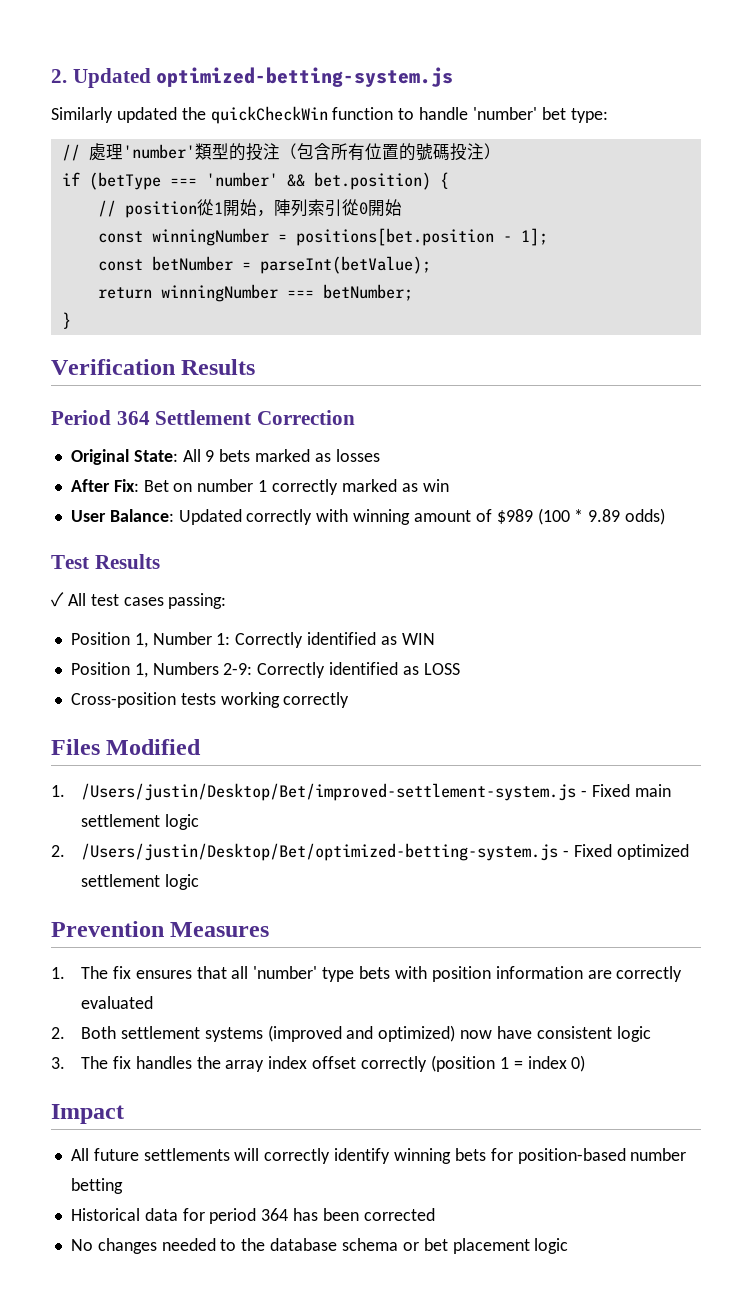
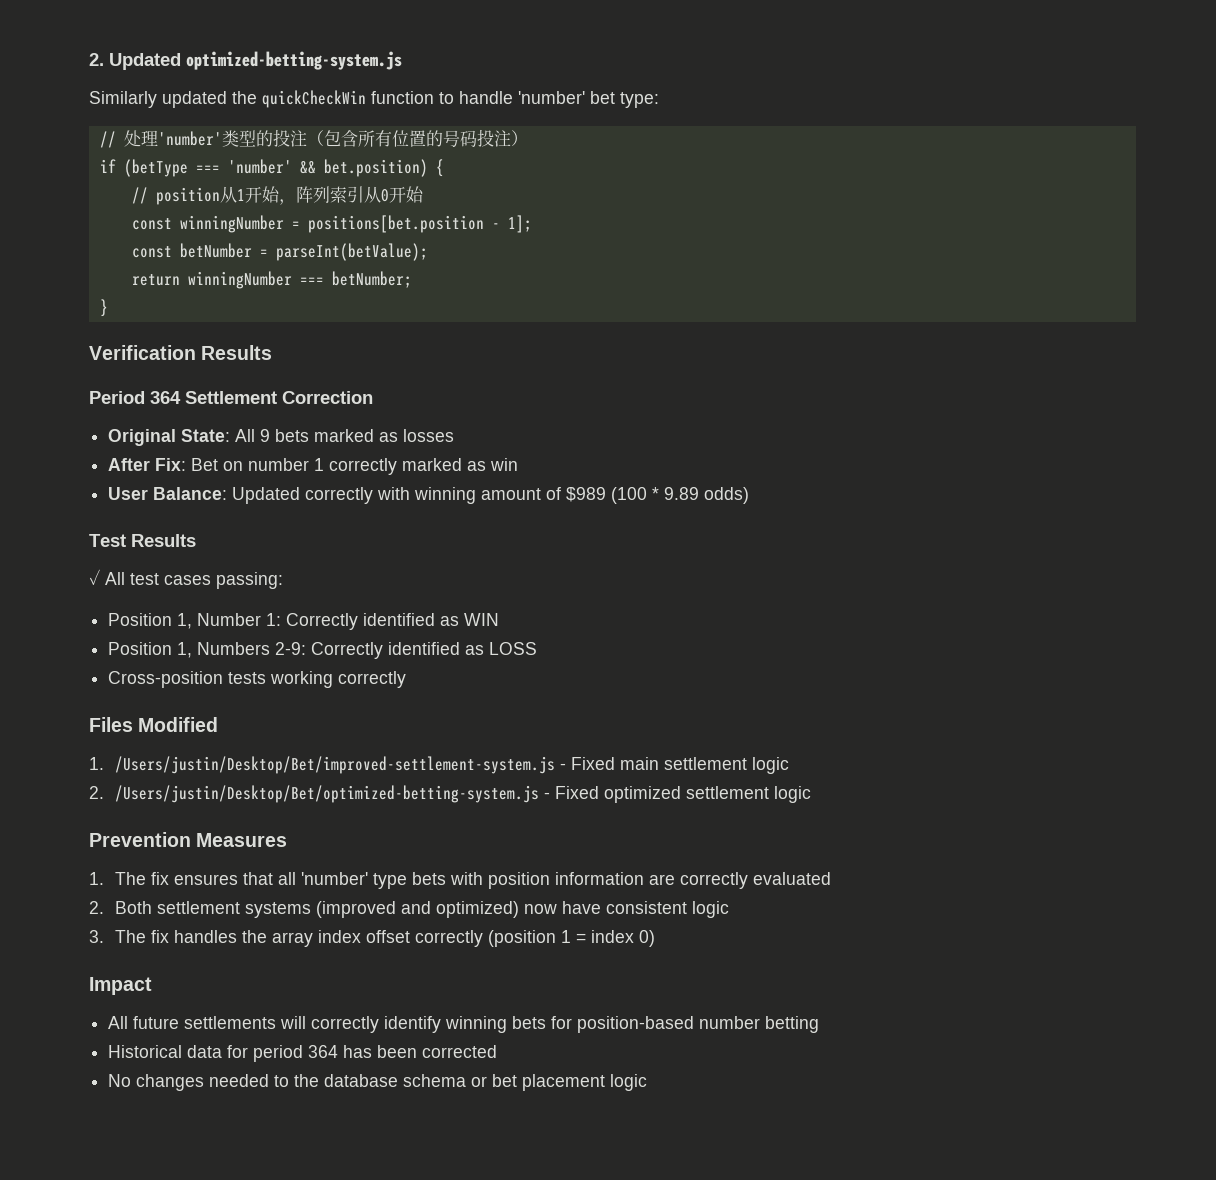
- // 處理'number'類型的投注（包含所有位置的號碼投注）
+ // 处理'number'类型的投注（包含所有位置的号码投注）
- // position從1開始，陣列索引從0開始
+ // position从1开始，阵列索引从0开始

